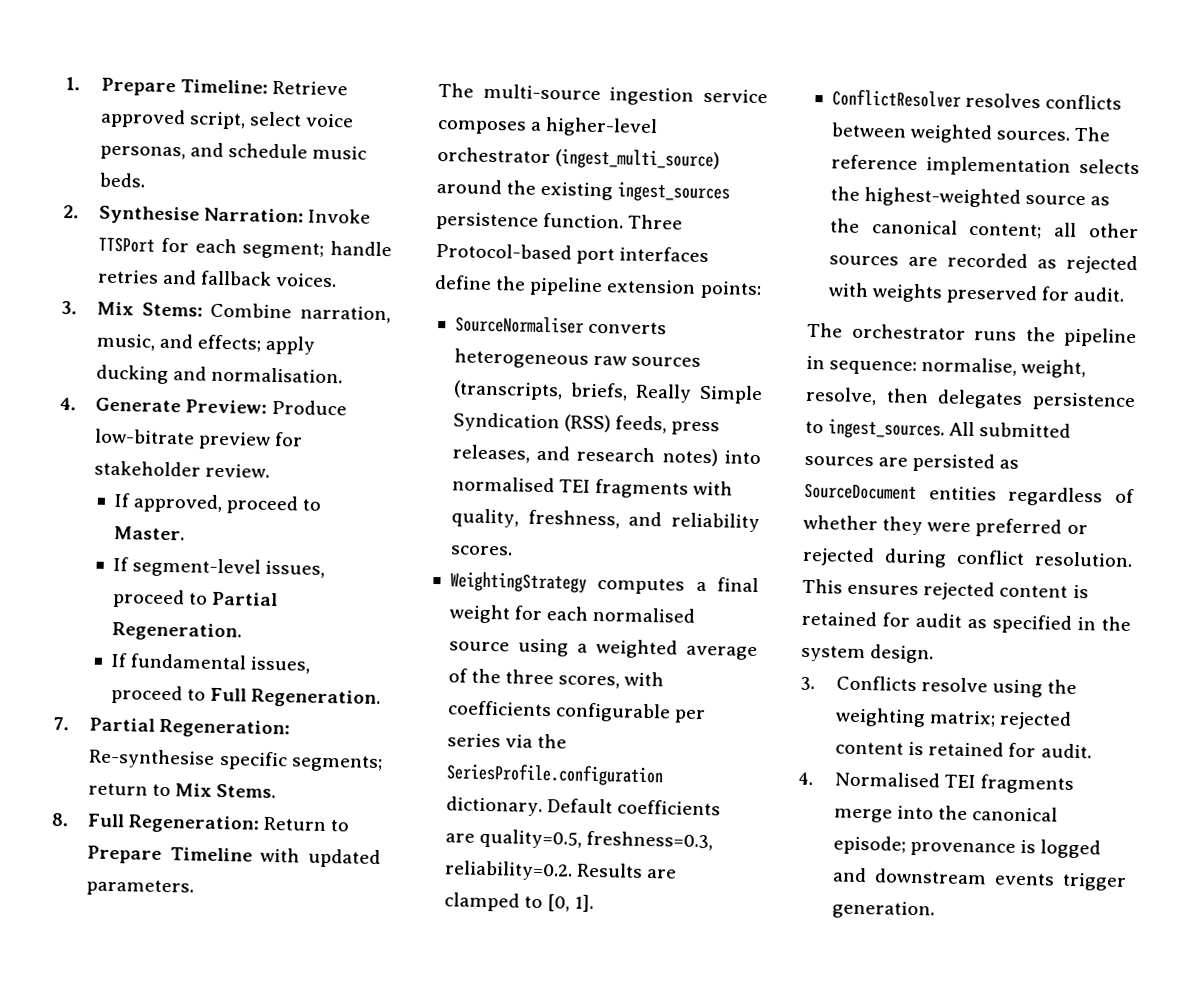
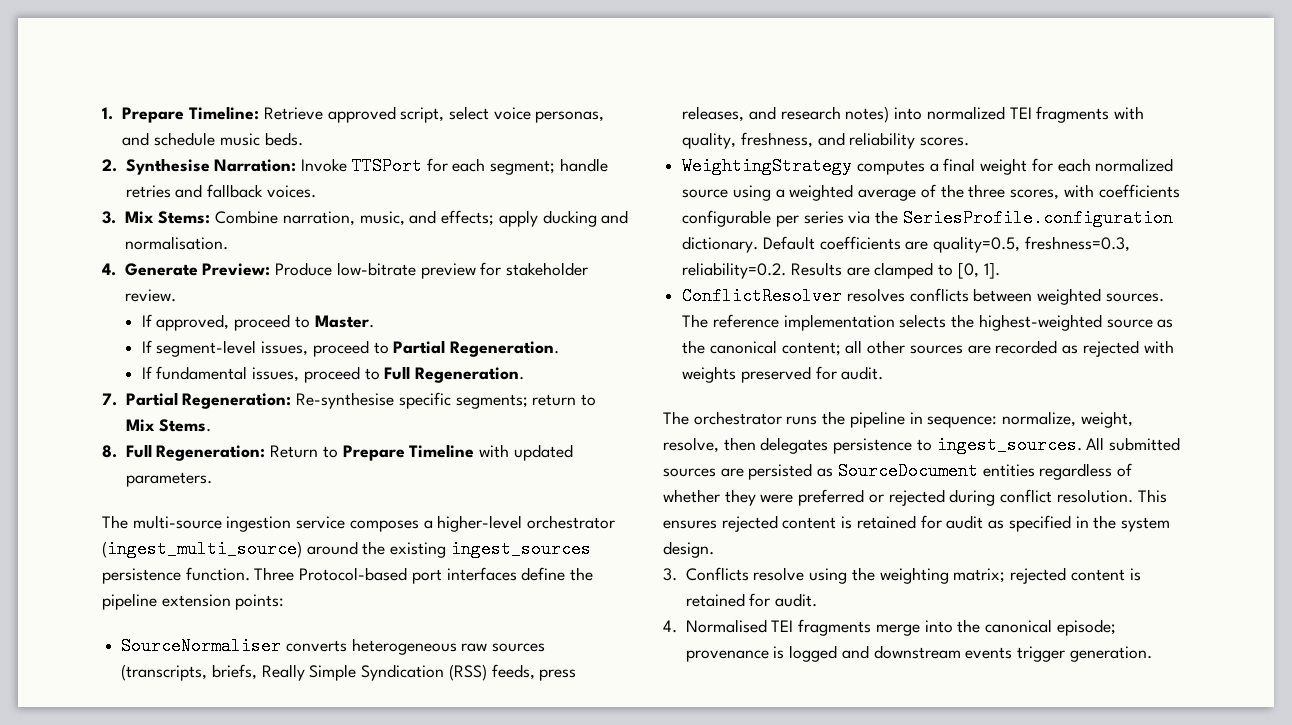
- SourceNormaliser converts heterogeneous raw sources (transcripts, briefs, Really Simple Syndication (RSS) feeds, press releases, and research notes) into normalised TEI fragments with quality, freshness, and reliability scores.
+ SourceNormaliser converts heterogeneous raw sources (transcripts, briefs, Really Simple Syndication (RSS) feeds, press releases, and research notes) into normalized TEI fragments with quality, freshness, and reliability scores.
- WeightingStrategy computes a final weight for each normalised source using a weighted average of the three scores, with coefficients configurable per series via the SeriesProfile.configuration dictionary.
+ WeightingStrategy computes a final weight for each normalized source using a weighted average of the three scores, with coefficients configurable per series via the SeriesProfile.configuration dictionary.
- The orchestrator runs the pipeline in sequence: normalise, weight, resolve, then delegates persistence to ingest_sources.
+ The orchestrator runs the pipeline in sequence: normalize, weight, resolve, then delegates persistence to ingest_sources.

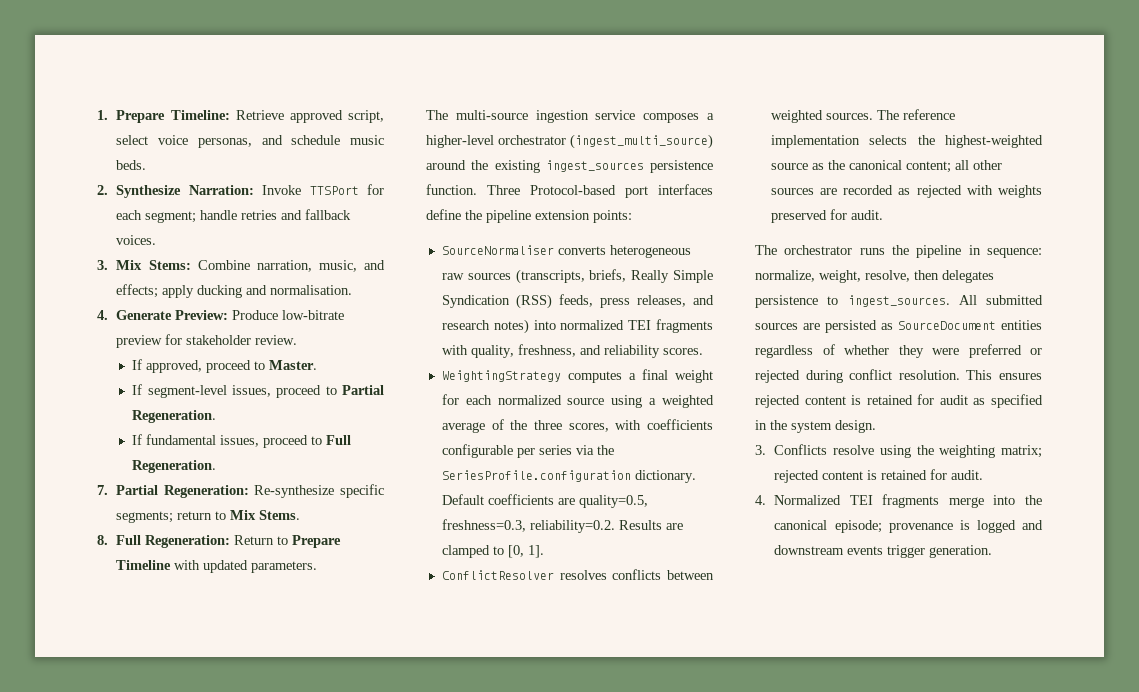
- 2. Synthesise Narration: Invoke TTSPort for each segment; handle retries and fallback voices.
+ 2. Synthesize Narration: Invoke TTSPort for each segment; handle retries and fallback voices.
- 7. Partial Regeneration: Re-synthesise specific segments; return to Mix Stems.
+ 7. Partial Regeneration: Re-synthesize specific segments; return to Mix Stems.
- 4. Normalised TEI fragments merge into the canonical episode; provenance is logged and downstream events trigger generation.
+ 4. Normalized TEI fragments merge into the canonical episode; provenance is logged and downstream events trigger generation.

